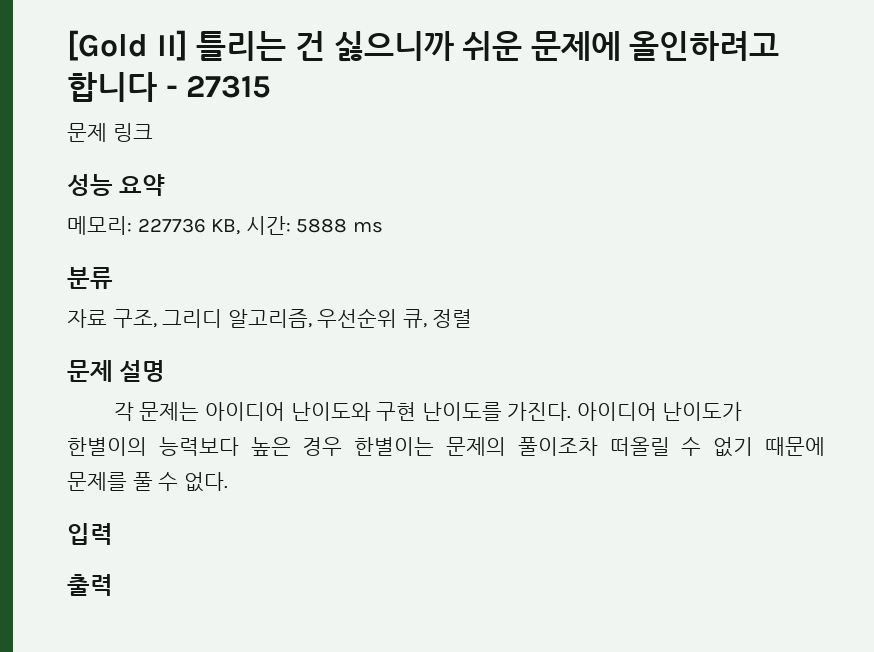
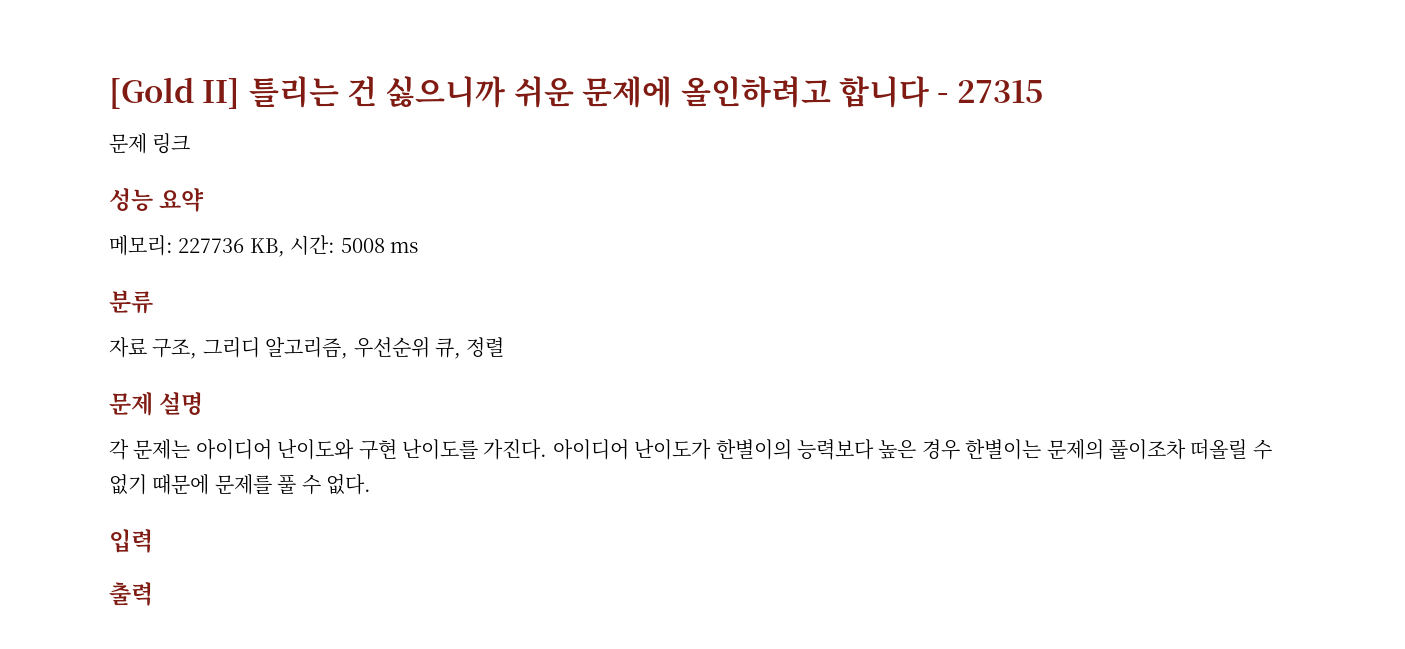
- 메모리: 227736 KB, 시간: 5888 ms
+ 메모리: 227736 KB, 시간: 5008 ms

